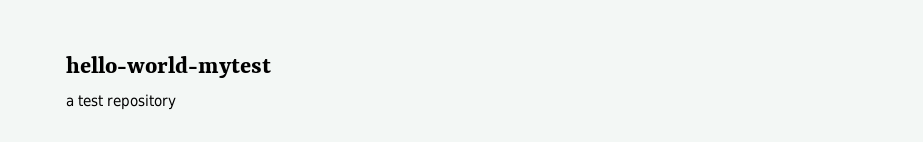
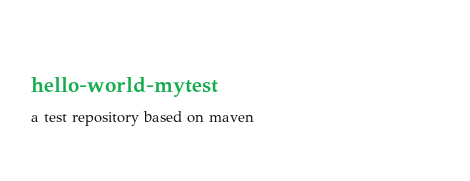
- a test repository
+ a test repository based on maven

